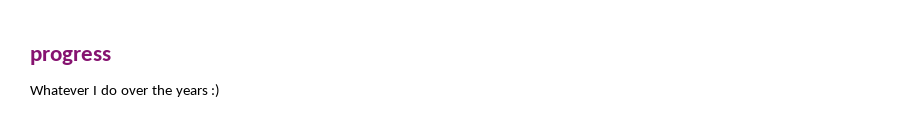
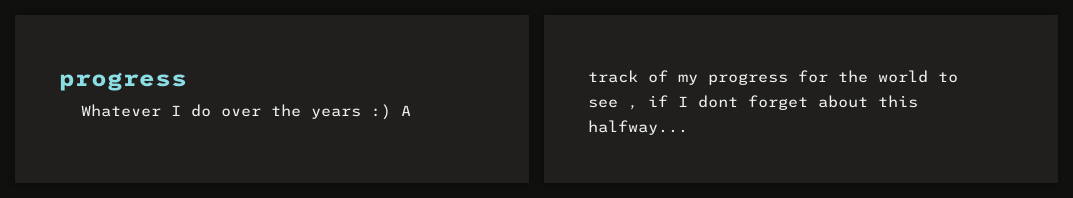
- Whatever I do over the years :)
+ Whatever I do over the years :) A track of my progress for the world to see , if I dont forget about this halfway...

